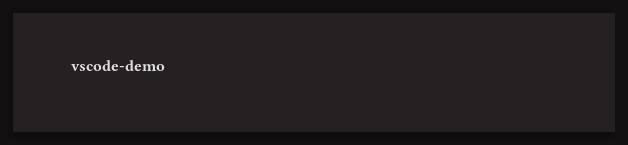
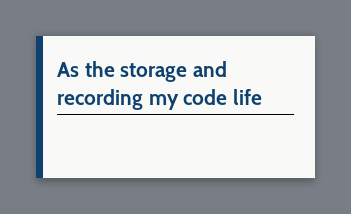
- vscode-demo
+ As the storage and recording my code life

